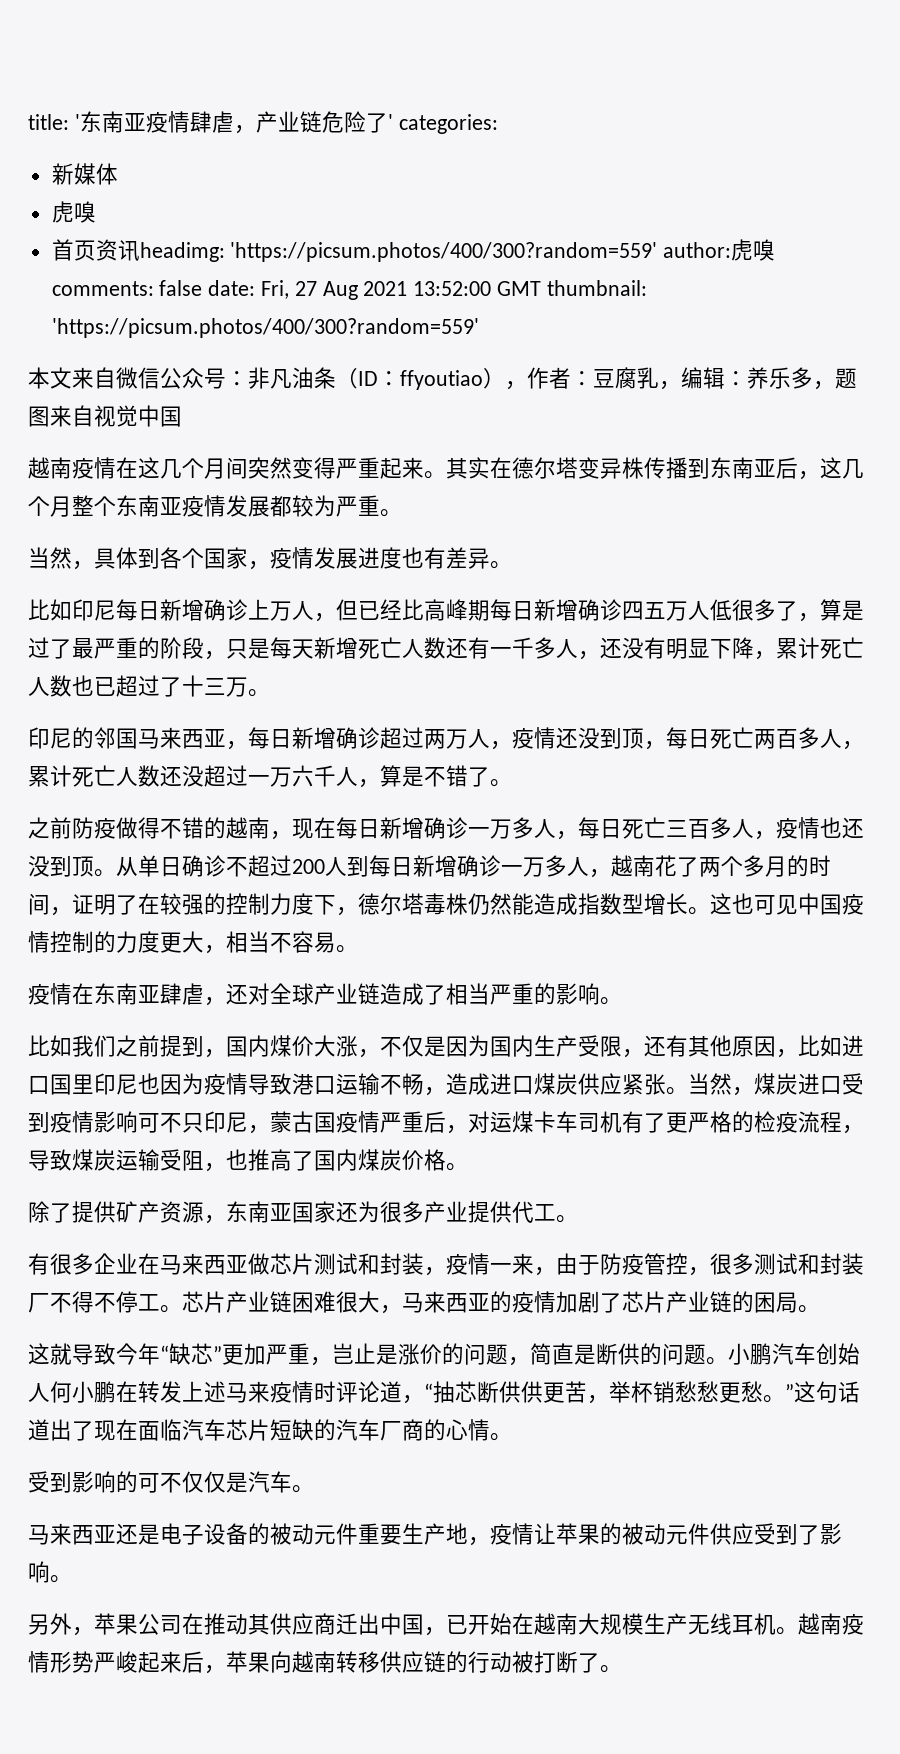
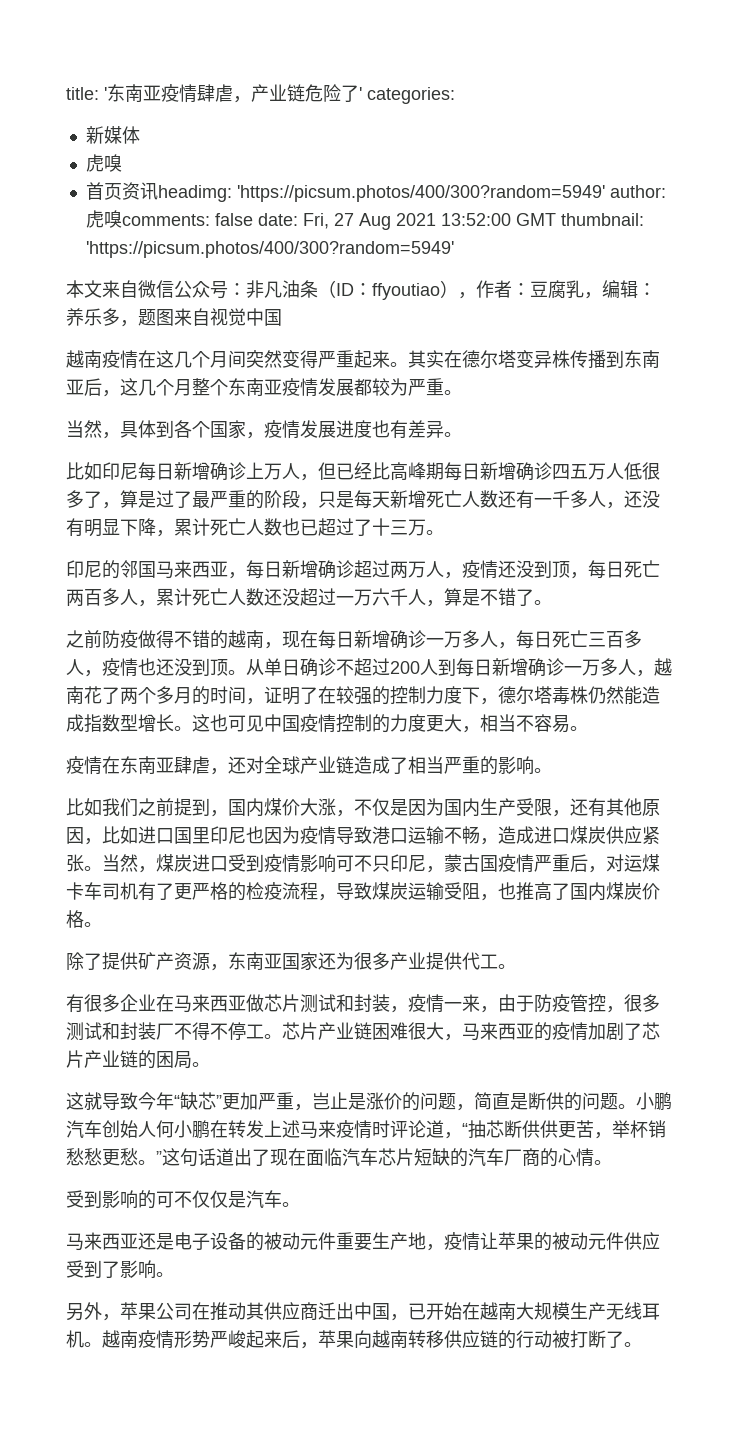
- 首页资讯headimg: 'https://picsum.photos/400/300?random=559' author:虎嗅comments: false date: Fri, 27 Aug 2021 13:52:00 GMT thumbnail: 'https://picsum.photos/400/300?random=559'
+ 首页资讯headimg: 'https://picsum.photos/400/300?random=5949' author:虎嗅comments: false date: Fri, 27 Aug 2021 13:52:00 GMT thumbnail: 'https://picsum.photos/400/300?random=5949'

